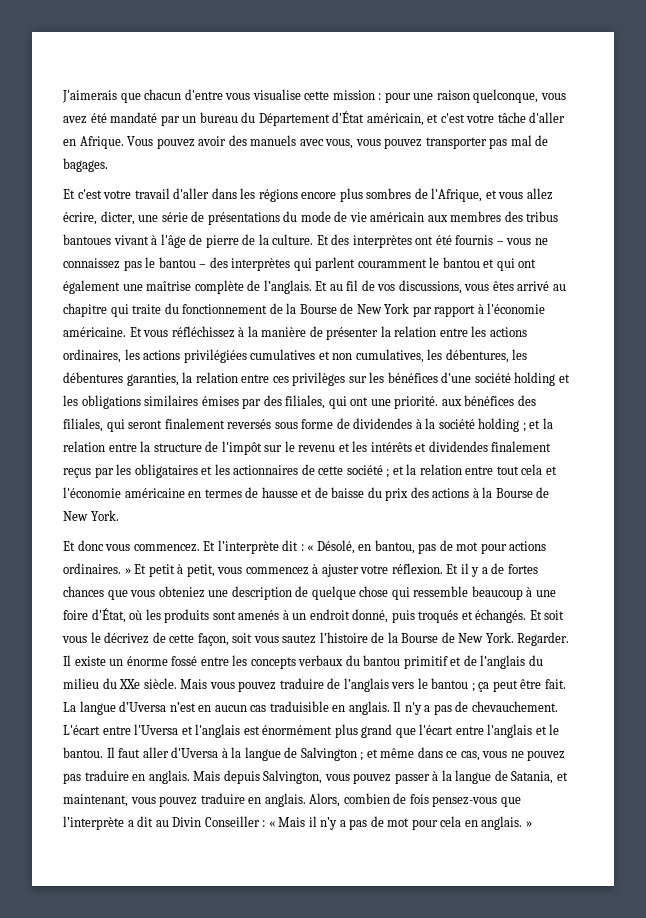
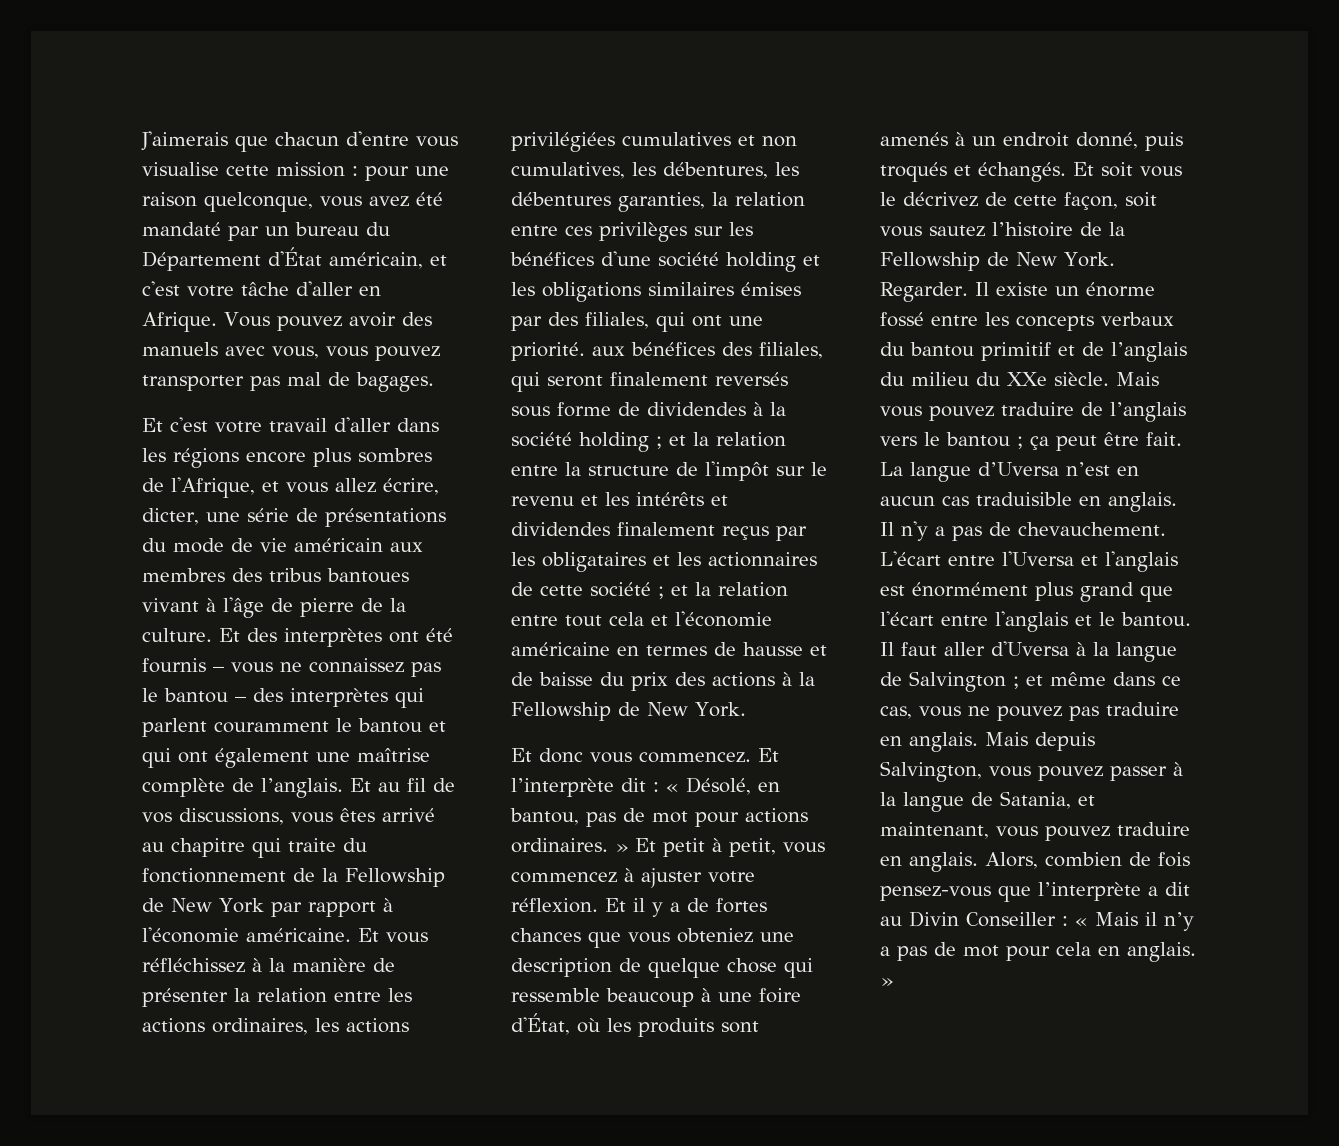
- Et au fil de vos discussions, vous êtes arrivé au chapitre qui traite du fonctionnement de la Bourse de New York par rapport à l'économie américaine.
+ Et au fil de vos discussions, vous êtes arrivé au chapitre qui traite du fonctionnement de la Fellowship de New York par rapport à l'économie américaine.
- et la relation entre tout cela et l'économie américaine en termes de hausse et de baisse du prix des actions à la Bourse de New York.
+ et la relation entre tout cela et l'économie américaine en termes de hausse et de baisse du prix des actions à la Fellowship de New York.
- Et soit vous le décrivez de cette façon, soit vous sautez l’histoire de la Bourse de New York.
+ Et soit vous le décrivez de cette façon, soit vous sautez l’histoire de la Fellowship de New York.

